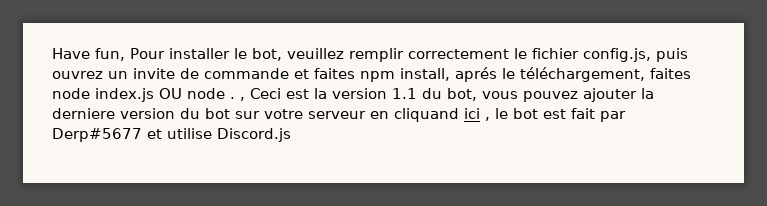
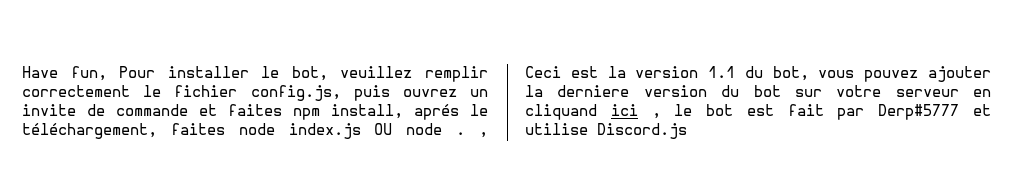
- Have fun, Pour installer le bot, veuillez remplir correctement le fichier config.js, puis ouvrez un invite de commande et faites npm install, aprés le téléchargement, faites node index.js OU node . , Ceci est la version 1.1 du bot, vous pouvez ajouter la derniere version du bot sur votre serveur en cliquand ici , le bot est fait par Derp#5677 et utilise Discord.js
+ Have fun, Pour installer le bot, veuillez remplir correctement le fichier config.js, puis ouvrez un invite de commande et faites npm install, aprés le téléchargement, faites node index.js OU node . , Ceci est la version 1.1 du bot, vous pouvez ajouter la derniere version du bot sur votre serveur en cliquand ici , le bot est fait par Derp#5777 et utilise Discord.js

